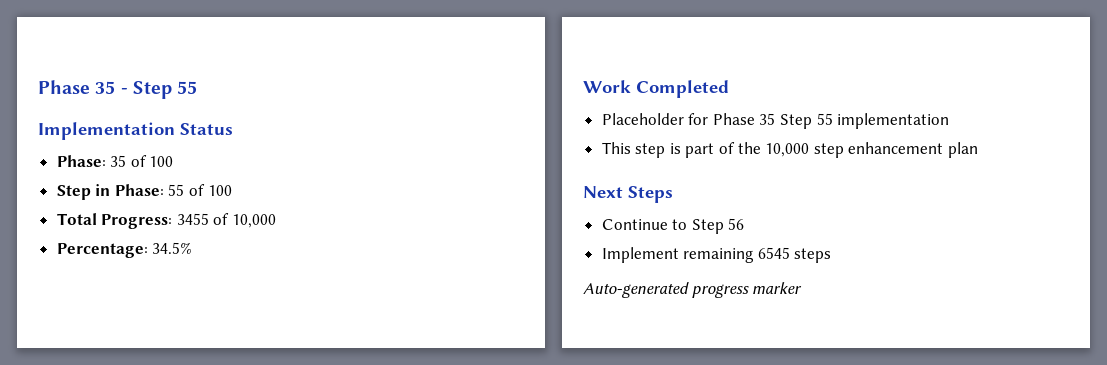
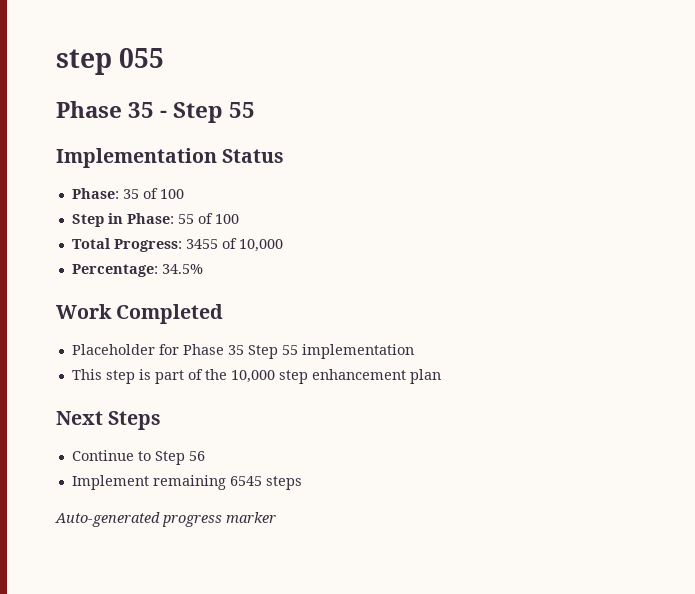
+ step 055

